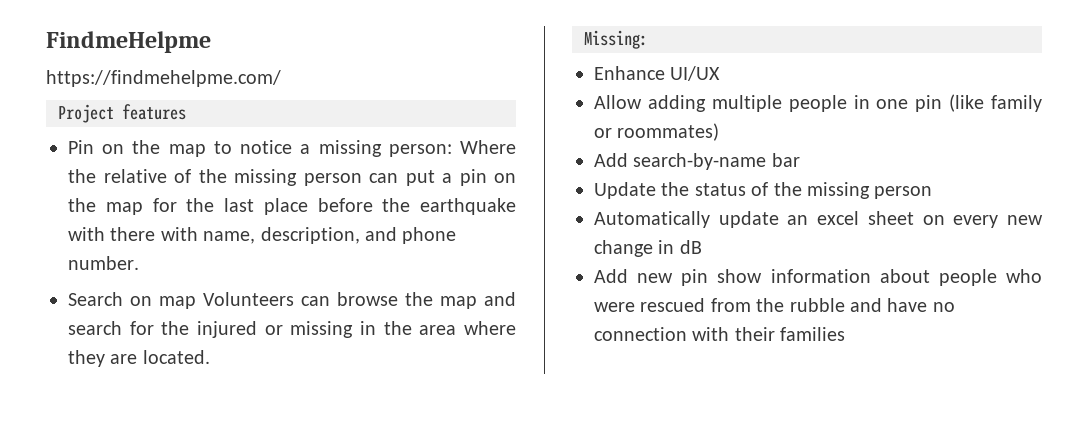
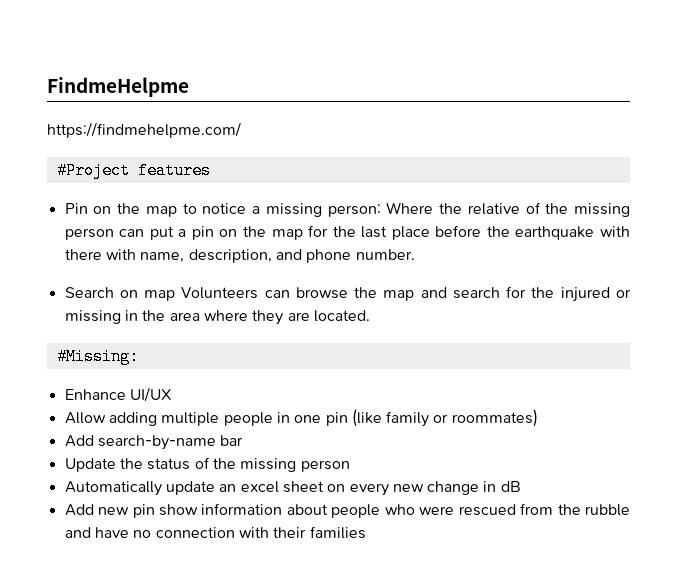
- Project features
+ #Project features
- Missing:
+ #Missing:

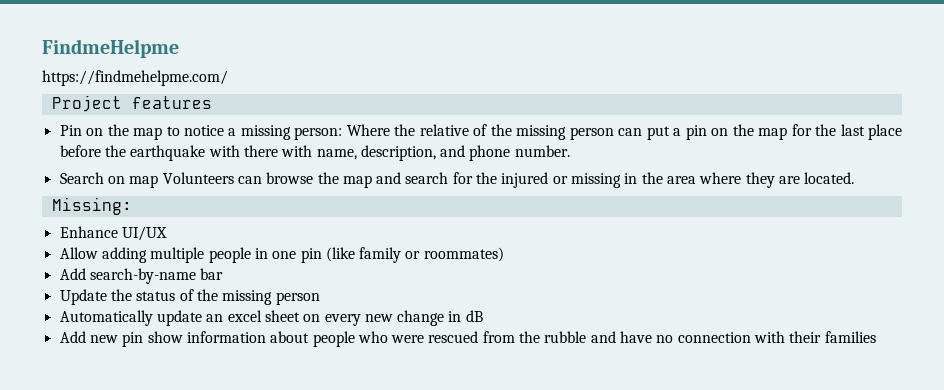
- #Project features
+ Project features
- #Missing:
+ Missing:

